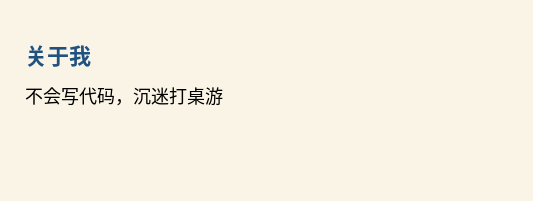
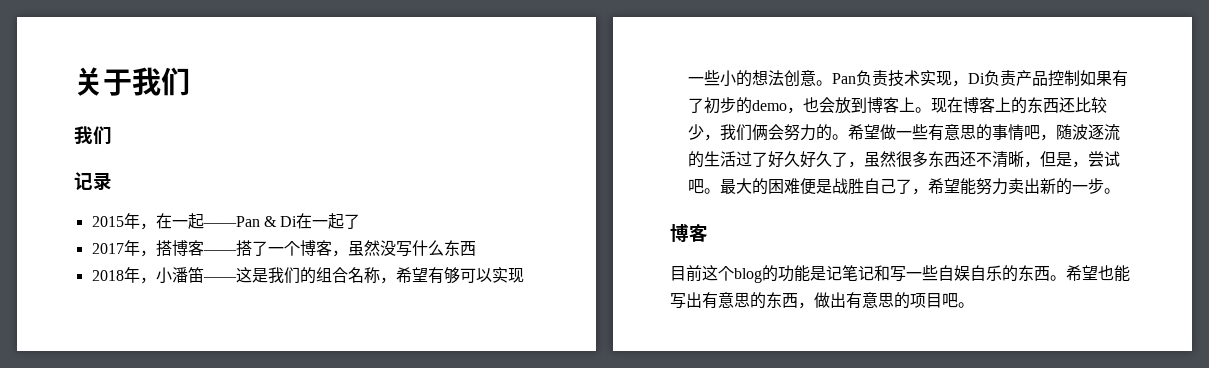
- 关于我
- 不会写代码，沉迷打桌游
+ 关于我们
+ 我们
+ 记录
+ 2015年，在一起——Pan & Di在一起了
+ 2017年，搭博客——搭了一个博客，虽然没写什么东西
+ 2018年，小潘笛——这是我们的组合名称，希望有够可以实现一些小的想法创意。Pan负责技术实现，Di负责产品控制如果有了初步的demo，也会放到博客上。现在博客上的东西还比较少，我们俩会努力的。希望做一些有意思的事情吧，随波逐流的生活过了好久好久了，虽然很多东西还不清晰，但是，尝试吧。最大的困难便是战胜自己了，希望能努力卖出新的一步。
+ 博客
+ 目前这个blog的功能是记笔记和写一些自娱自乐的东西。希望也能写出有意思的东西，做出有意思的项目吧。

